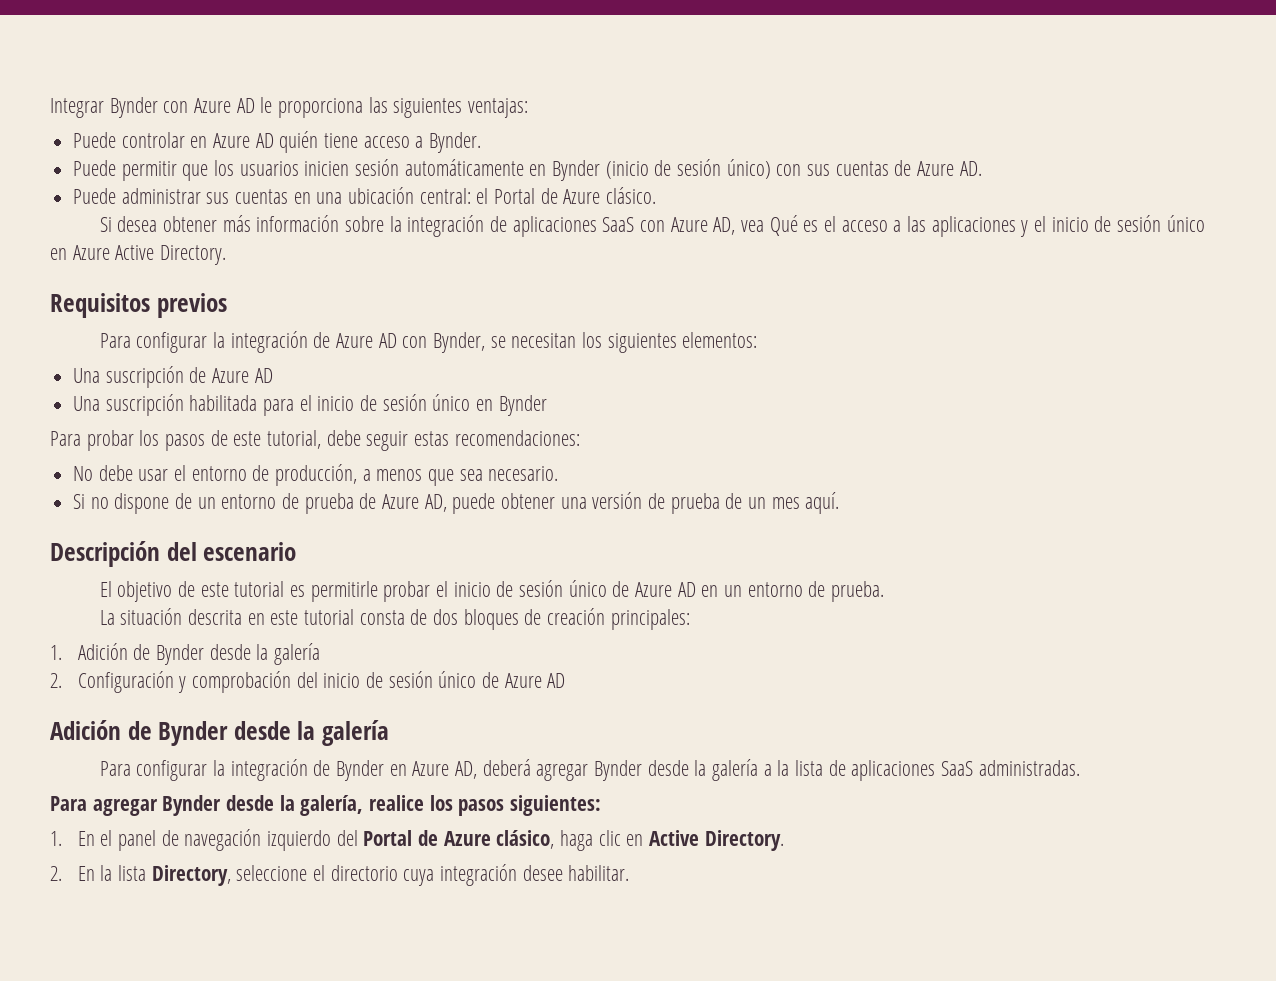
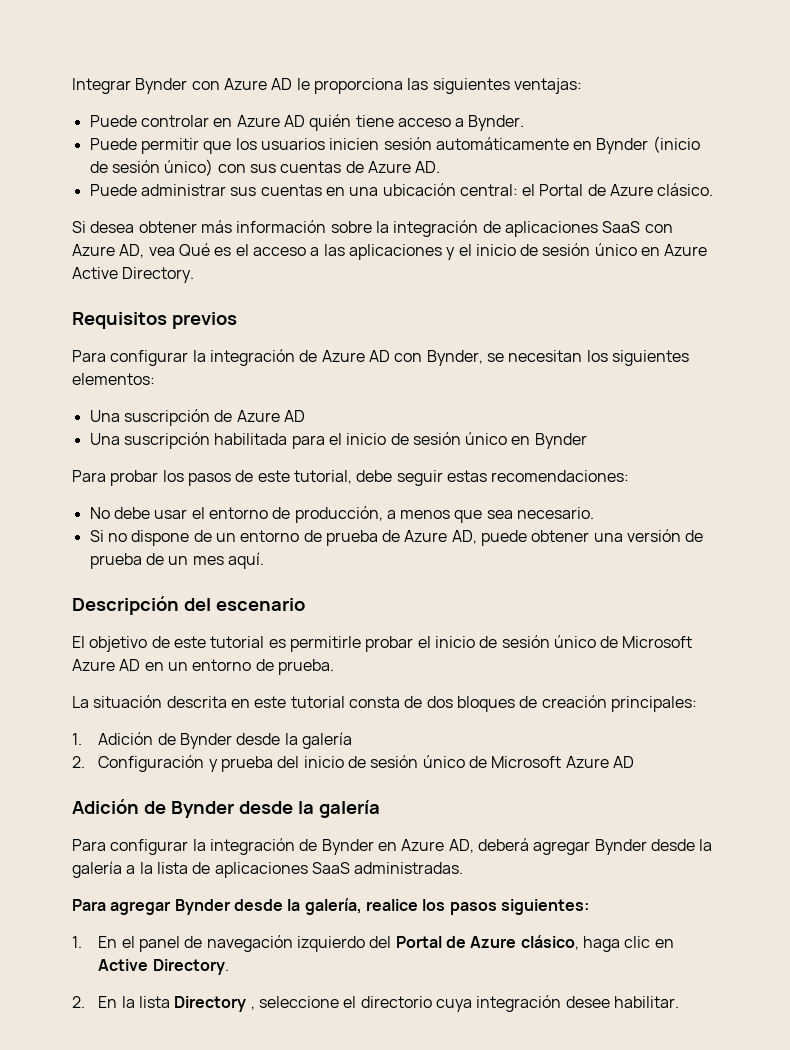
- El objetivo de este tutorial es permitirle probar el inicio de sesión único de Azure AD en un entorno de prueba.
+ El objetivo de este tutorial es permitirle probar el inicio de sesión único de Microsoft Azure AD en un entorno de prueba.
- 2. Configuración y comprobación del inicio de sesión único de Azure AD
+ 2. Configuración y prueba del inicio de sesión único de Microsoft Azure AD
- 2. En la lista Directory, seleccione el directorio cuya integración desee habilitar.
+ 2. En la lista Directory , seleccione el directorio cuya integración desee habilitar.

